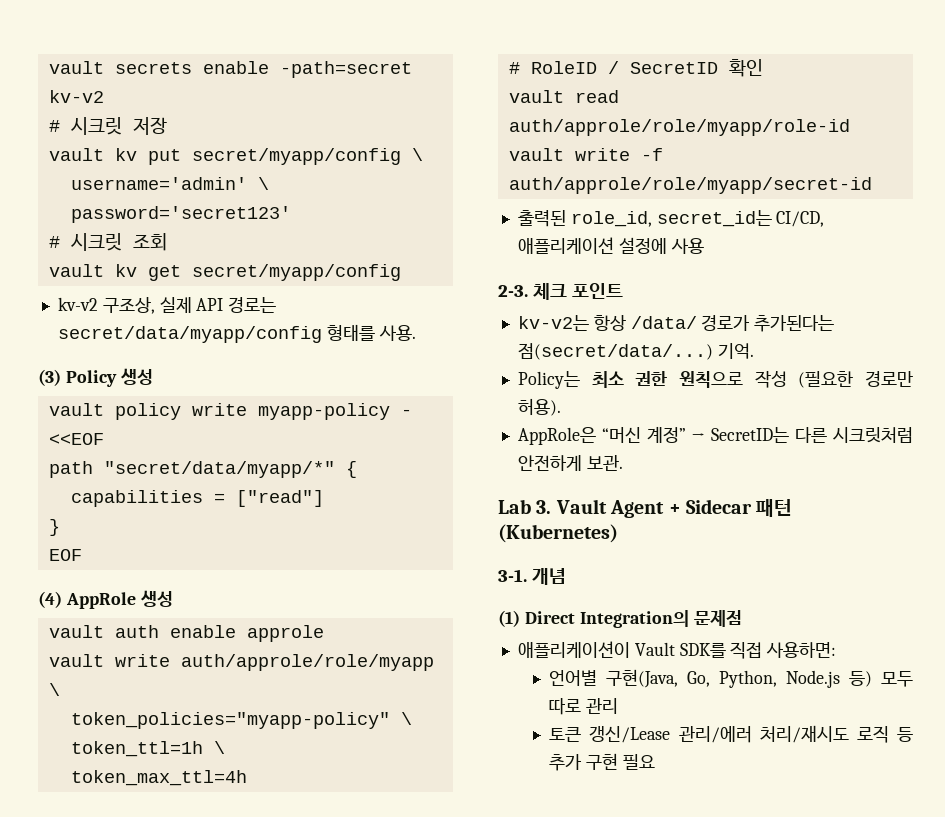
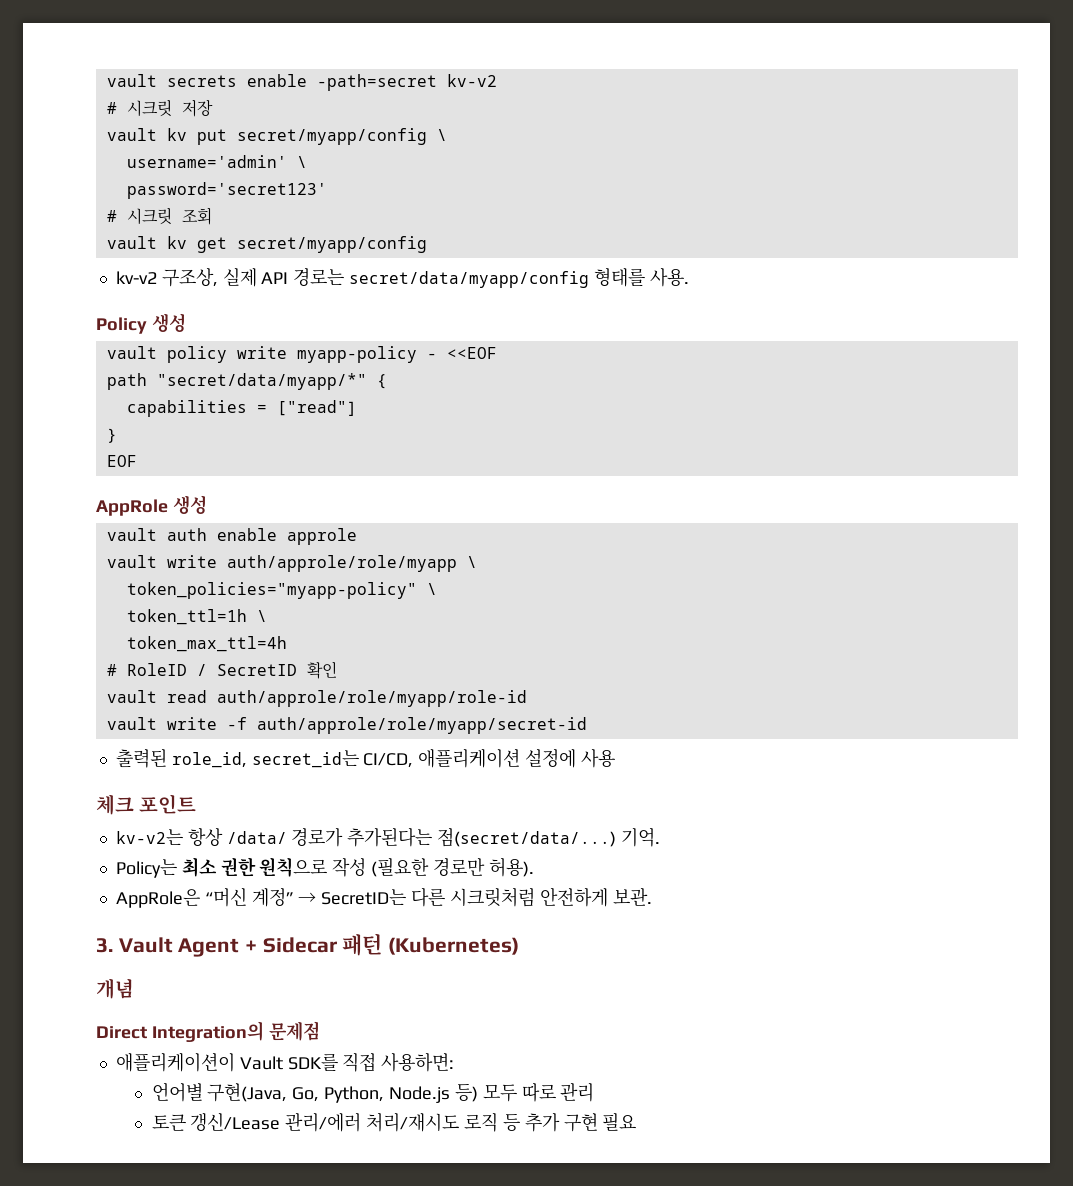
- (3) Policy 생성
+ Policy 생성
- (4) AppRole 생성
+ AppRole 생성
- 2-3.
- Lab 3. Vault Agent + Sidecar 패턴 (Kubernetes)
+ 3. Vault Agent + Sidecar 패턴 (Kubernetes)
- 3-1.
- (1) Direct Integration의 문제점
+ Direct Integration의 문제점

